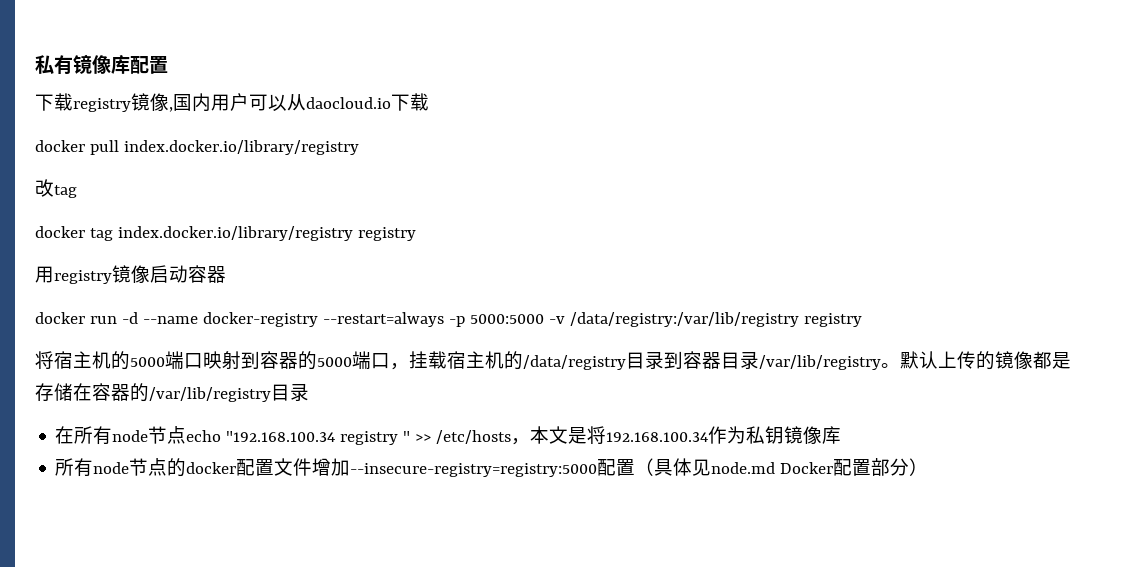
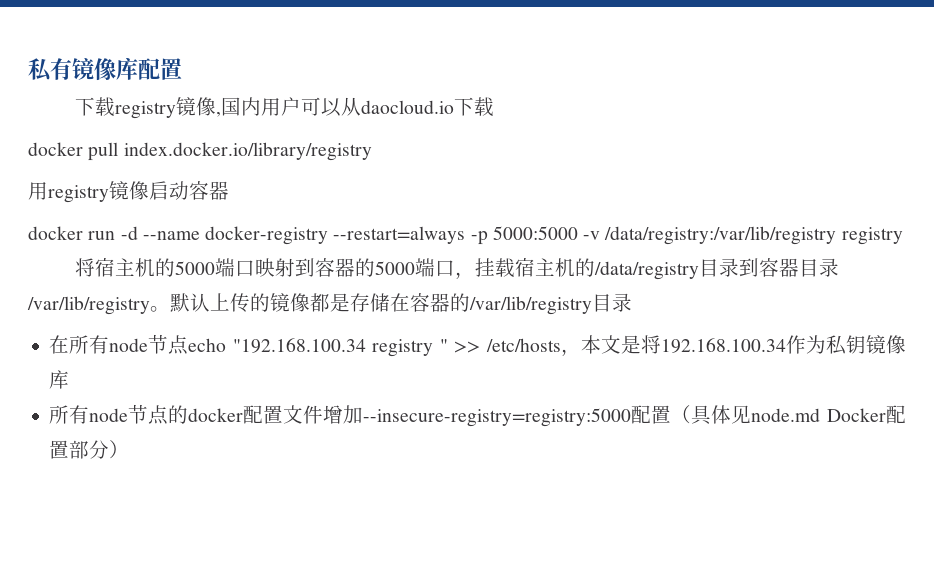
- 改tag
- docker tag index.docker.io/library/registry registry

